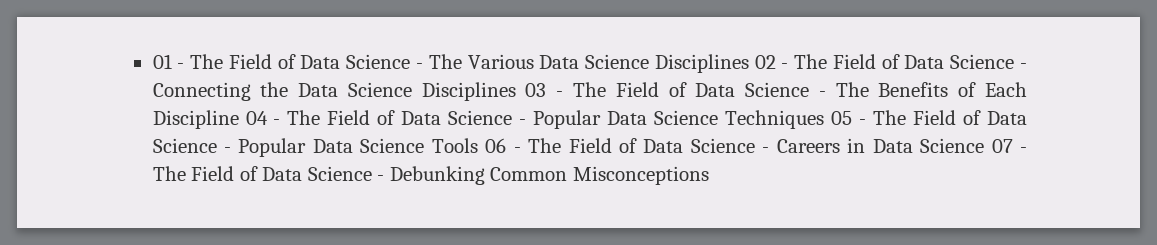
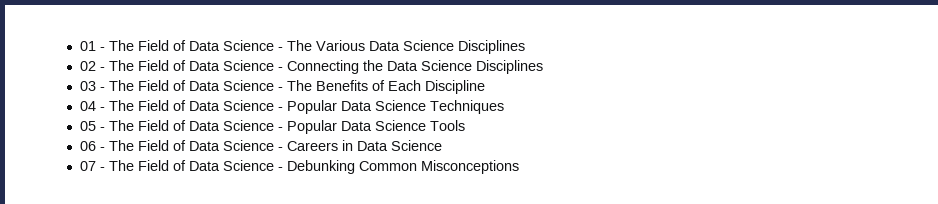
- 01 - The Field of Data Science - The Various Data Science Disciplines 02 - The Field of Data Science - Connecting the Data Science Disciplines 03 - The Field of Data Science - The Benefits of Each Discipline 04 - The Field of Data Science - Popular Data Science Techniques 05 - The Field of Data Science - Popular Data Science Tools 06 - The Field of Data Science - Careers in Data Science 07 - The Field of Data Science - Debunking Common Misconceptions
+ 01 - The Field of Data Science - The Various Data Science Disciplines
+ 02 - The Field of Data Science - Connecting the Data Science Disciplines
+ 03 - The Field of Data Science - The Benefits of Each Discipline
+ 04 - The Field of Data Science - Popular Data Science Techniques
+ 05 - The Field of Data Science - Popular Data Science Tools
+ 06 - The Field of Data Science - Careers in Data Science
+ 07 - The Field of Data Science - Debunking Common Misconceptions

